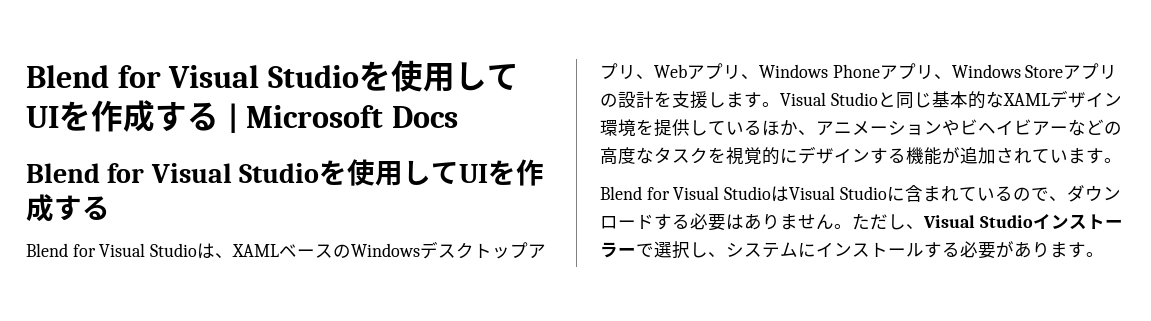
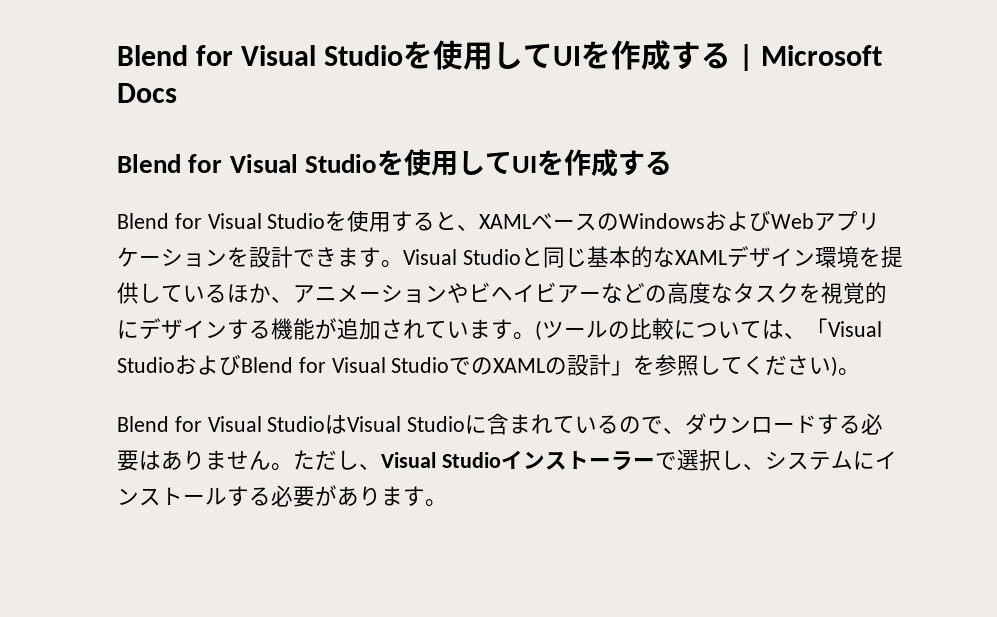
- Blend for Visual Studioは、XAMLベースのWindowsデスクトップアプリ、Webアプリ、Windows Phoneアプリ、Windows Storeアプリの設計を支援します。
+ Blend for Visual Studioを使用すると、XAMLベースのWindowsおよびWebアプリケーションを設計できます。
+ (ツールの比較については、「Visual StudioおよびBlend for Visual StudioでのXAMLの設計」を参照してください)。

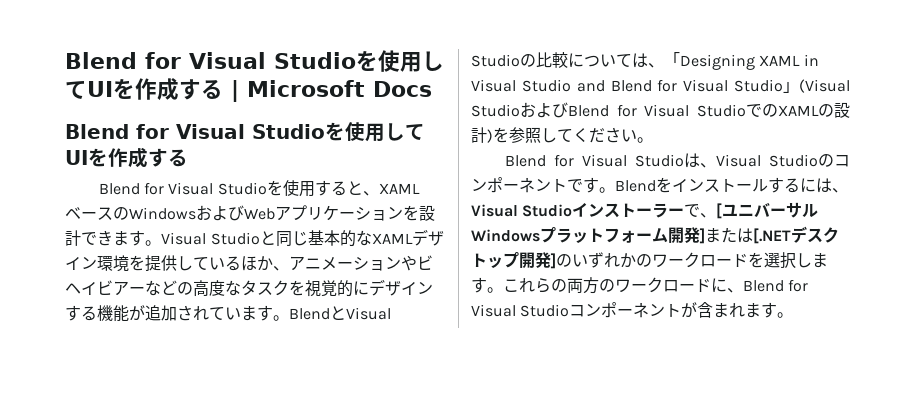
- (ツールの比較については、「Visual StudioおよびBlend for Visual StudioでのXAMLの設計」を参照してください)。
+ BlendとVisual Studioの比較については、「Designing XAML in Visual Studio and Blend for Visual Studio」(Visual StudioおよびBlend for Visual StudioでのXAMLの設計)を参照してください。
- Blend for Visual StudioはVisual Studioに含まれているので、ダウンロードする必要はありません。ただし、Visual Studioインストーラーで選択し、システムにインストールする必要があります。
+ Blend for Visual Studioは、Visual Studioのコンポーネントです。Blendをインストールするには、Visual Studioインストーラーで、[ユニバーサルWindowsプラットフォーム開発]または[.NETデスクトップ開発]のいずれかのワークロードを選択します。これらの両方のワークロードに、Blend for Visual Studioコンポーネントが含まれます。

